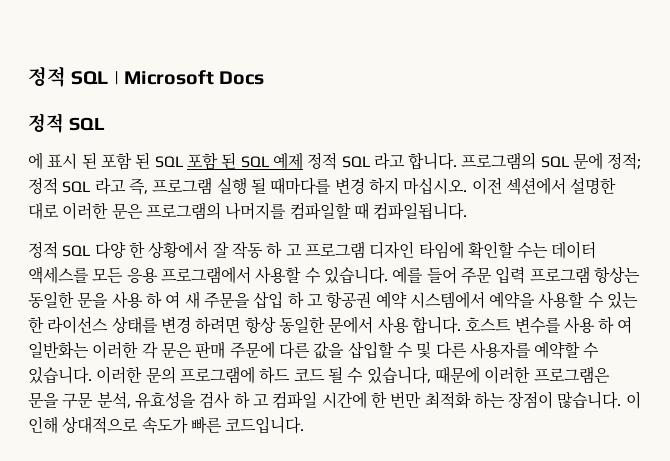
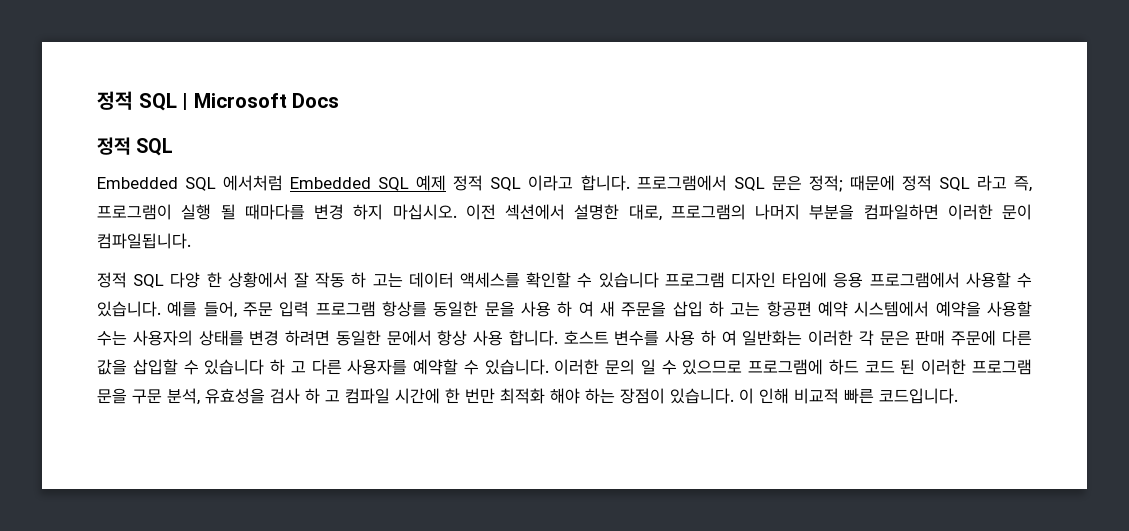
- 에 표시 된 포함 된 SQL 포함 된 SQL 예제 정적 SQL 라고 합니다. 프로그램의 SQL 문에 정적; 정적 SQL 라고 즉, 프로그램 실행 될 때마다를 변경 하지 마십시오.
+ Embedded SQL 에서처럼 Embedded SQL 예제 정적 SQL 이라고 합니다. 프로그램에서 SQL 문은 정적; 때문에 정적 SQL 라고 즉, 프로그램이 실행 될 때마다를 변경 하지 마십시오.
- 이전 섹션에서 설명한 대로 이러한 문은 프로그램의 나머지를 컴파일할 때 컴파일됩니다.
+ 이전 섹션에서 설명한 대로, 프로그램의 나머지 부분을 컴파일하면 이러한 문이 컴파일됩니다.
- 정적 SQL 다양 한 상황에서 잘 작동 하 고 프로그램 디자인 타임에 확인할 수는 데이터 액세스를 모든 응용 프로그램에서 사용할 수 있습니다.
+ 정적 SQL 다양 한 상황에서 잘 작동 하 고는 데이터 액세스를 확인할 수 있습니다 프로그램 디자인 타임에 응용 프로그램에서 사용할 수 있습니다.
- 예를 들어 주문 입력 프로그램 항상는 동일한 문을 사용 하 여 새 주문을 삽입 하 고 항공권 예약 시스템에서 예약을 사용할 수 있는 한 라이선스 상태를 변경 하려면 항상 동일한 문에서 사용 합니다.
+ 예를 들어, 주문 입력 프로그램 항상를 동일한 문을 사용 하 여 새 주문을 삽입 하 고는 항공편 예약 시스템에서 예약을 사용할 수는 사용자의 상태를 변경 하려면 동일한 문에서 항상 사용 합니다.
- 호스트 변수를 사용 하 여 일반화는 이러한 각 문은 판매 주문에 다른 값을 삽입할 수 및 다른 사용자를 예약할 수 있습니다.
+ 호스트 변수를 사용 하 여 일반화는 이러한 각 문은 판매 주문에 다른 값을 삽입할 수 있습니다 하 고 다른 사용자를 예약할 수 있습니다.
- 이러한 문의 프로그램에 하드 코드 될 수 있습니다, 때문에 이러한 프로그램은 문을 구문 분석, 유효성을 검사 하 고 컴파일 시간에 한 번만 최적화 하는 장점이 많습니다.
+ 이러한 문의 일 수 있으므로 프로그램에 하드 코드 된 이러한 프로그램 문을 구문 분석, 유효성을 검사 하 고 컴파일 시간에 한 번만 최적화 해야 하는 장점이 있습니다.
- 이 인해 상대적으로 속도가 빠른 코드입니다.
+ 이 인해 비교적 빠른 코드입니다.

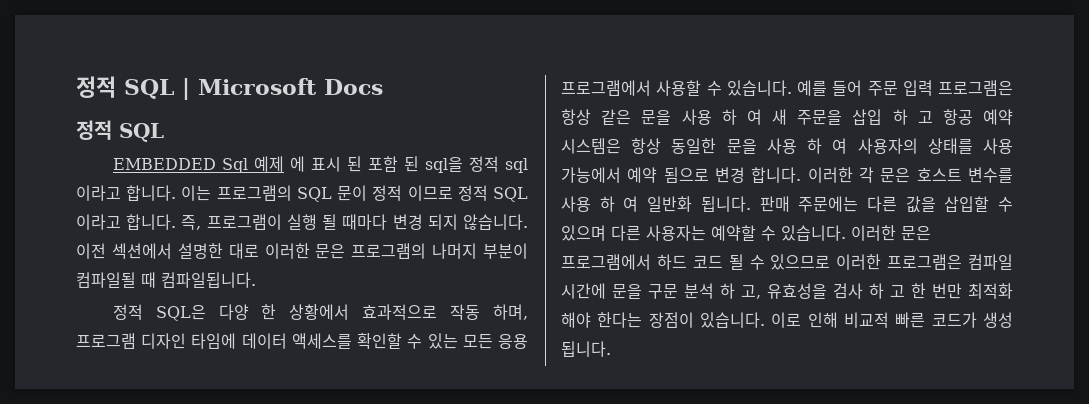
- Embedded SQL 에서처럼 Embedded SQL 예제 정적 SQL 이라고 합니다. 프로그램에서 SQL 문은 정적; 때문에 정적 SQL 라고 즉, 프로그램이 실행 될 때마다를 변경 하지 마십시오. 이전 섹션에서 설명한 대로, 프로그램의 나머지 부분을 컴파일하면 이러한 문이 컴파일됩니다.
+ EMBEDDED Sql 예제 에 표시 된 포함 된 sql을 정적 sql 이라고 합니다. 이는 프로그램의 SQL 문이 정적 이므로 정적 SQL 이라고 합니다. 즉, 프로그램이 실행 될 때마다 변경 되지 않습니다. 이전 섹션에서 설명한 대로 이러한 문은 프로그램의 나머지 부분이 컴파일될 때 컴파일됩니다.
- 정적 SQL 다양 한 상황에서 잘 작동 하 고는 데이터 액세스를 확인할 수 있습니다 프로그램 디자인 타임에 응용 프로그램에서 사용할 수 있습니다.
+ 정적 SQL은 다양 한 상황에서 효과적으로 작동 하며, 프로그램 디자인 타임에 데이터 액세스를 확인할 수 있는 모든 응용 프로그램에서 사용할 수 있습니다.
- 예를 들어, 주문 입력 프로그램 항상를 동일한 문을 사용 하 여 새 주문을 삽입 하 고는 항공편 예약 시스템에서 예약을 사용할 수는 사용자의 상태를 변경 하려면 동일한 문에서 항상 사용 합니다. 호스트 변수를 사용 하 여 일반화는 이러한 각 문은 판매 주문에 다른 값을 삽입할 수 있습니다 하 고 다른 사용자를 예약할 수 있습니다. 이러한 문의 일 수 있으므로 프로그램에 하드 코드 된 이러한 프로그램 문을 구문 분석, 유효성을 검사 하 고 컴파일 시간에 한 번만 최적화 해야 하는 장점이 있습니다.
+ 예를 들어 주문 입력 프로그램은 항상 같은 문을 사용 하 여 새 주문을 삽입 하 고 항공 예약 시스템은 항상 동일한 문을 사용 하 여 사용자의 상태를 사용 가능에서 예약 됨으로 변경 합니다. 이러한 각 문은 호스트 변수를 사용 하 여 일반화 됩니다. 판매 주문에는 다른 값을 삽입할 수 있으며 다른 사용자는 예약할 수 있습니다. 이러한 문은 프로그램에서 하드 코드 될 수 있으므로 이러한 프로그램은 컴파일 시간에 문을 구문 분석 하 고, 유효성을 검사 하 고 한 번만 최적화 해야 한다는 장점이 있습니다.
- 이 인해 비교적 빠른 코드입니다.
+ 이로 인해 비교적 빠른 코드가 생성 됩니다.

